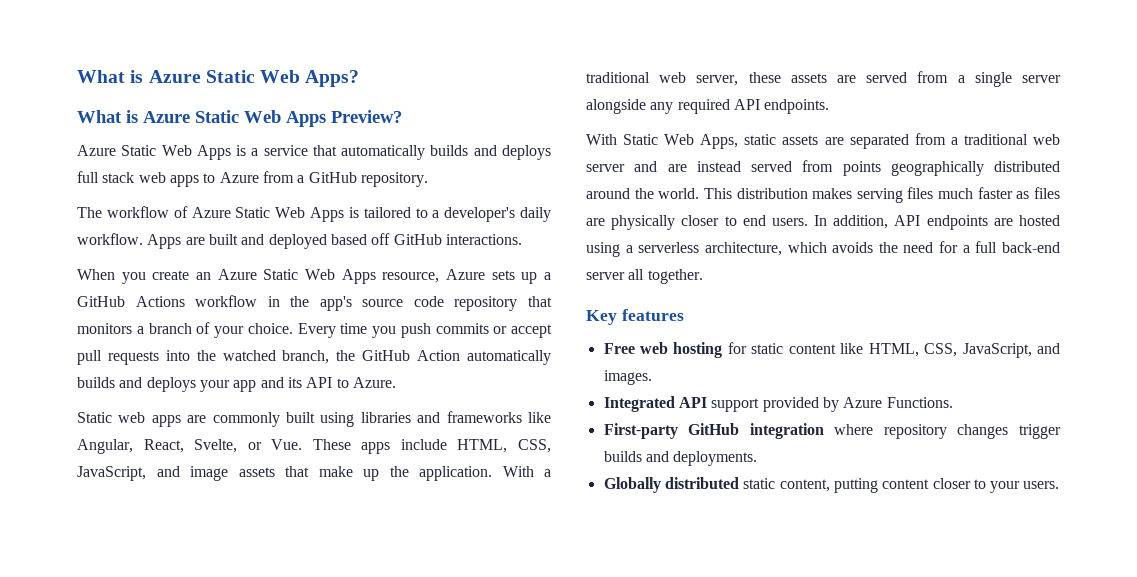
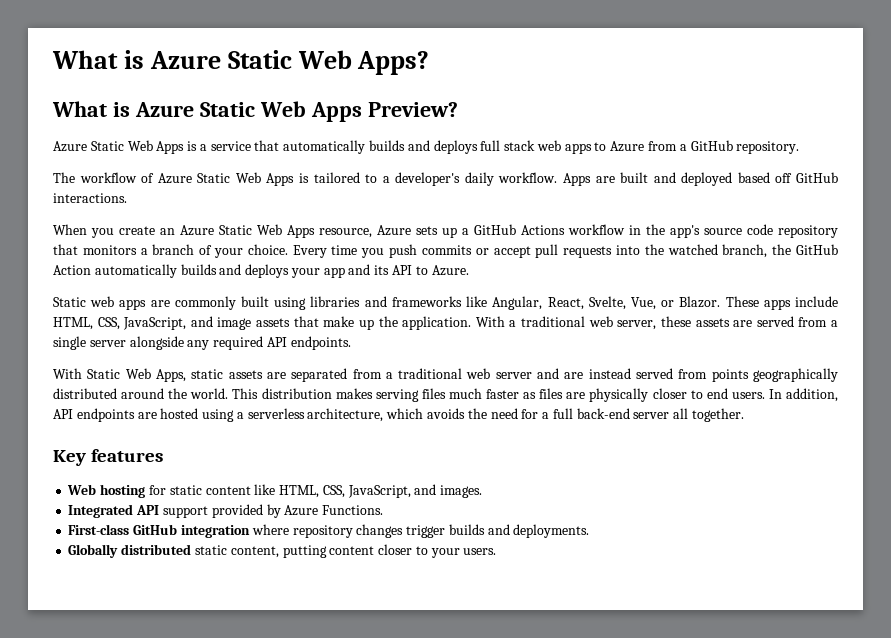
- Static web apps are commonly built using libraries and frameworks like Angular, React, Svelte, or Vue. These apps include HTML, CSS, JavaScript, and image assets that make up the application.
+ Static web apps are commonly built using libraries and frameworks like Angular, React, Svelte, Vue, or Blazor. These apps include HTML, CSS, JavaScript, and image assets that make up the application.
- Free web hosting for static content like HTML, CSS, JavaScript, and images.
+ Web hosting for static content like HTML, CSS, JavaScript, and images.
- First-party GitHub integration where repository changes trigger builds and deployments.
+ First-class GitHub integration where repository changes trigger builds and deployments.

